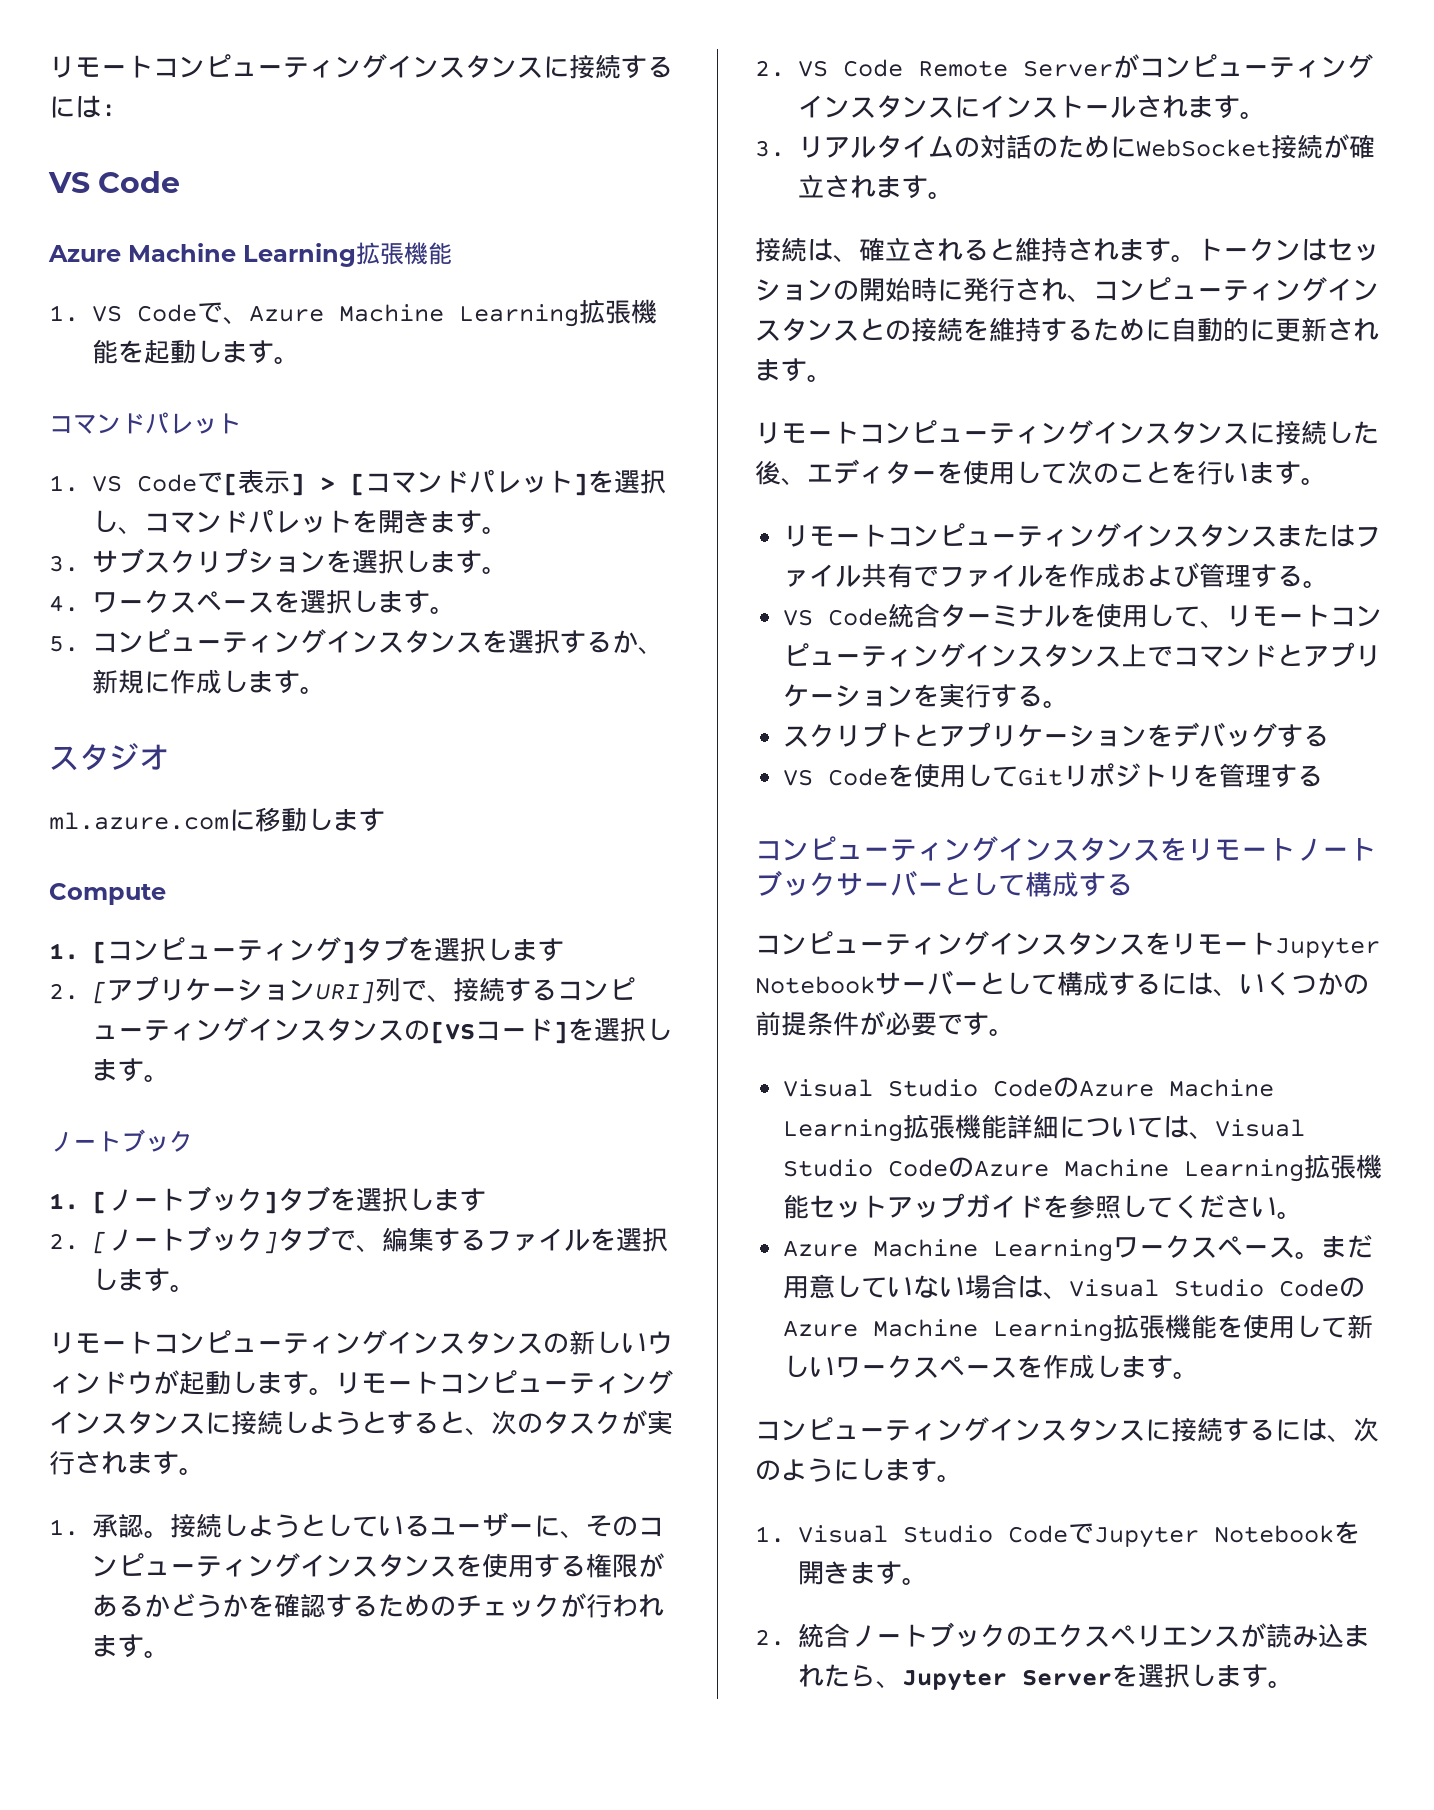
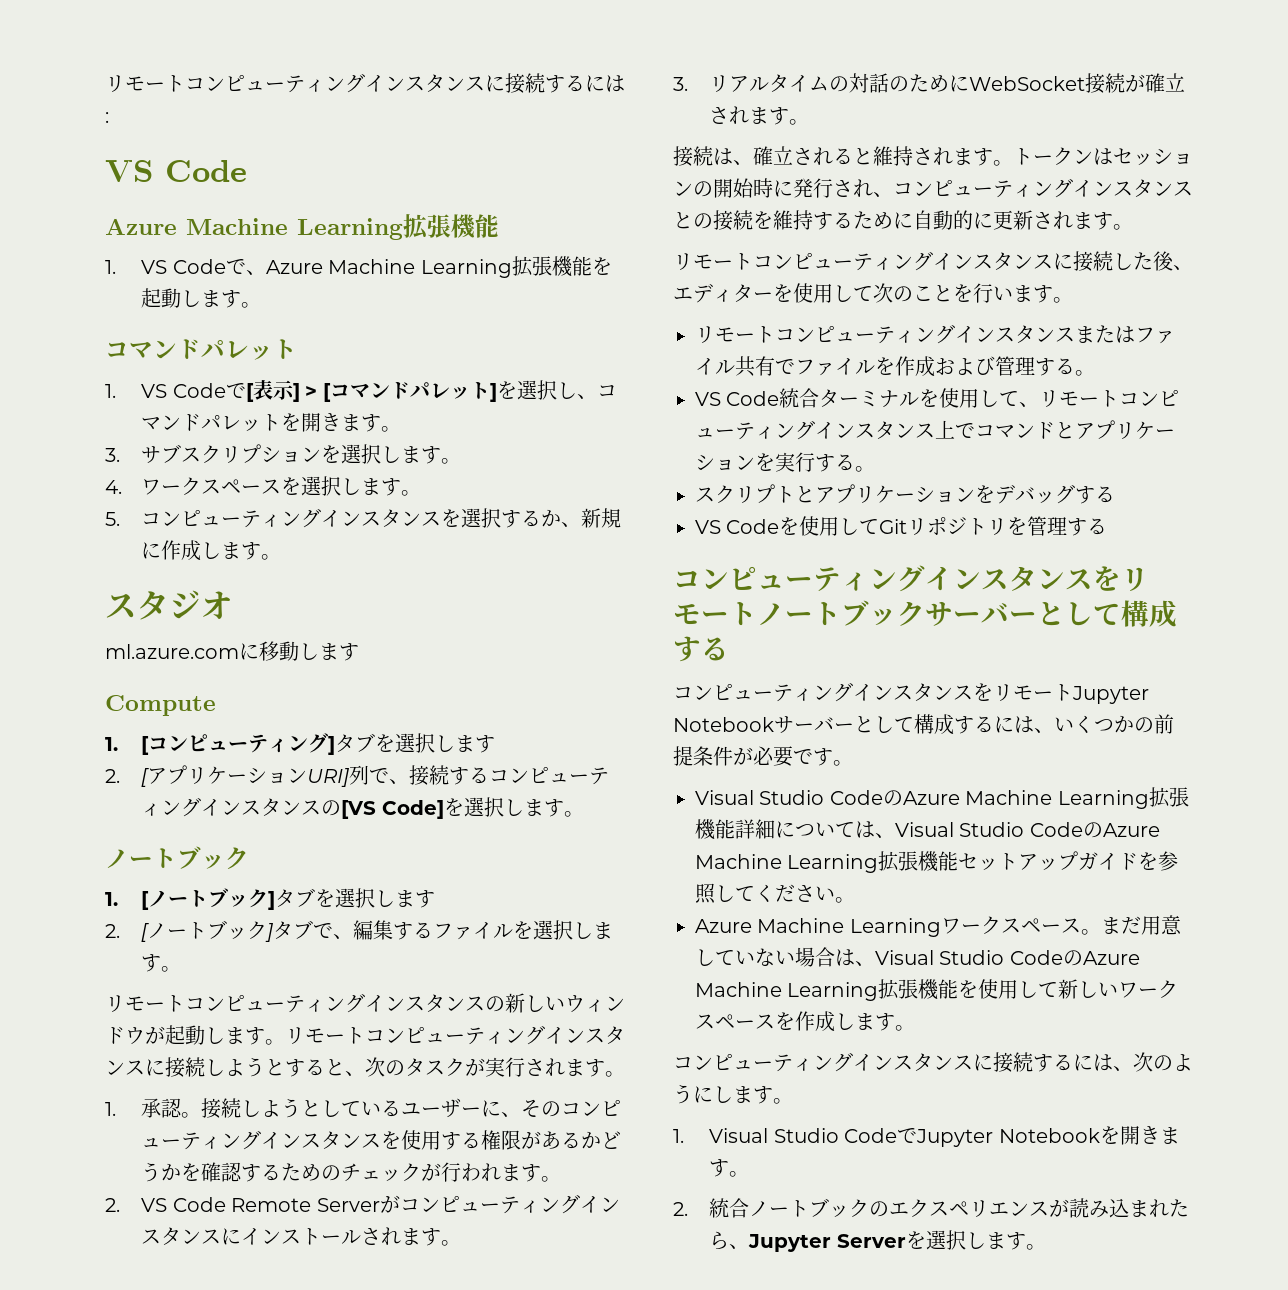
- 2. [アプリケーションURI]列で、接続するコンピューティングインスタンスの[VSコード]を選択します。
+ 2. [アプリケーションURI]列で、接続するコンピューティングインスタンスの[VS Code]を選択します。

